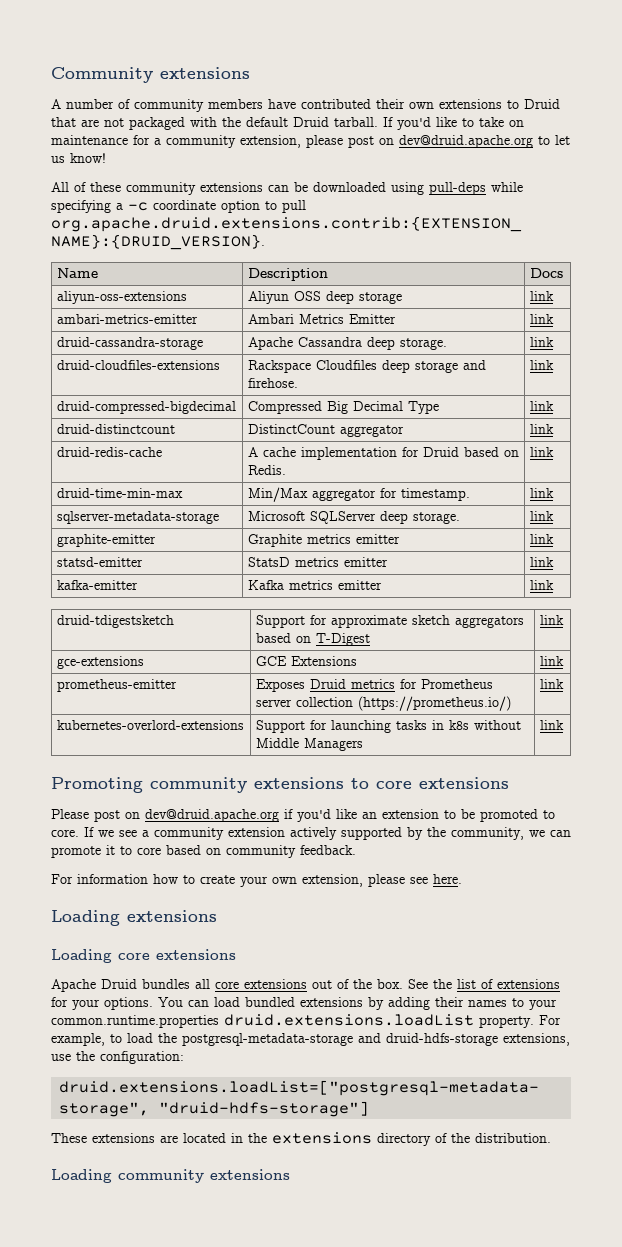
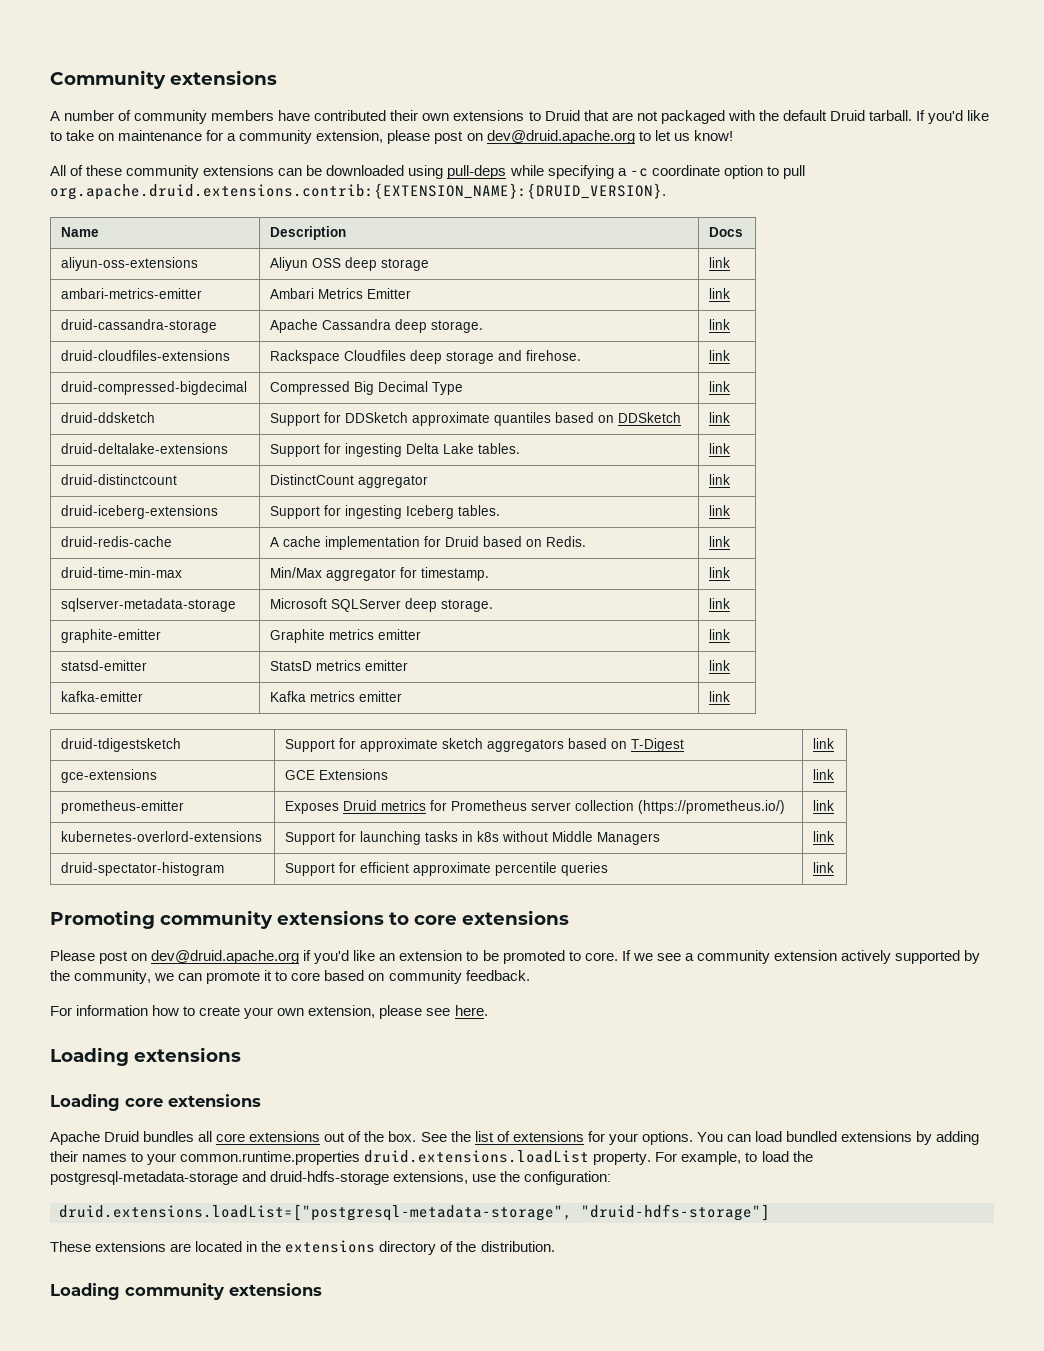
+ druid-ddsketch | Support for DDSketch approximate quantiles based on DDSketch | link
+ druid-deltalake-extensions | Support for ingesting Delta Lake tables. | link
  druid-distinctcount | DistinctCount aggregator | link
+ druid-iceberg-extensions | Support for ingesting Iceberg tables. | link
+ druid-spectator-histogram | Support for efficient approximate percentile queries | link

